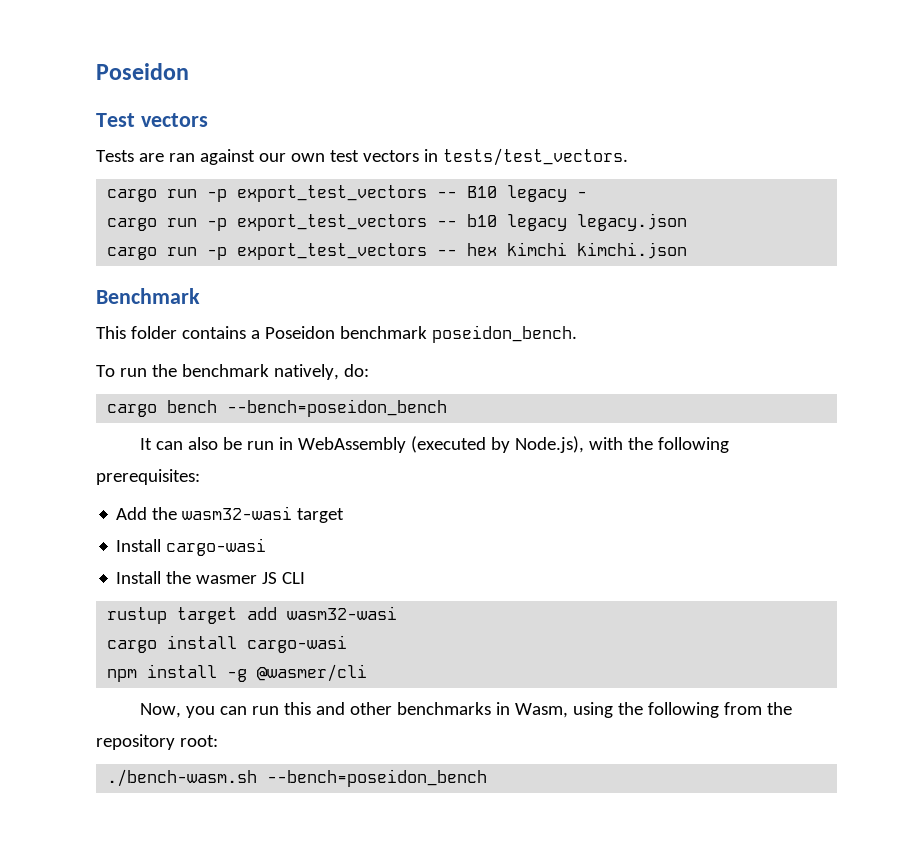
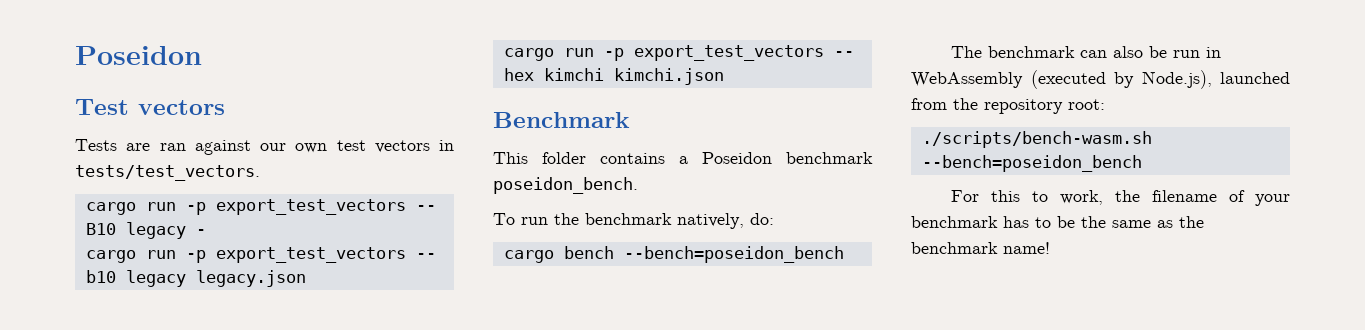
- It can also be run in WebAssembly (executed by Node.js), with the following prerequisites:
- Add the wasm32-wasi target
- Install cargo-wasi
- Install the wasmer JS CLI
- rustup target add wasm32-wasi
- cargo install cargo-wasi
- npm install -g @wasmer/cli
- Now, you can run this and other benchmarks in Wasm, using the following from the repository root:
+ The benchmark can also be run in WebAssembly (executed by Node.js), launched from the repository root:
- ./bench-wasm.sh --bench=poseidon_bench
+ ./scripts/bench-wasm.sh --bench=poseidon_bench
+ For this to work, the filename of your benchmark has to be the same as the benchmark name!

